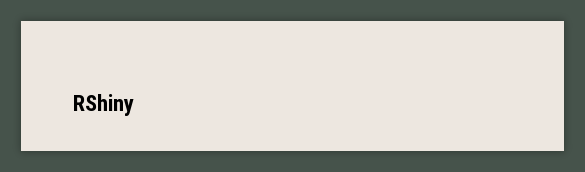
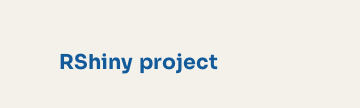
- RShiny
+ RShiny project

